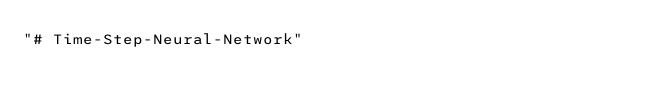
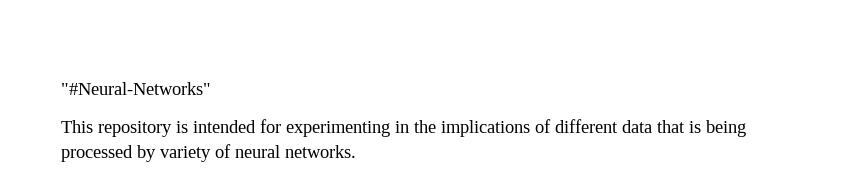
- "# Time-Step-Neural-Network"
+ "#Neural-Networks"
+ This repository is intended for experimenting in the implications of different data that is being processed by variety of neural networks.

